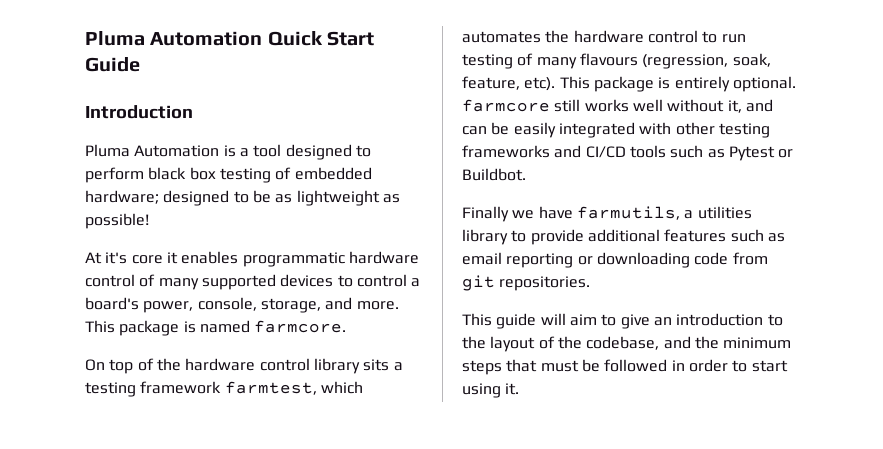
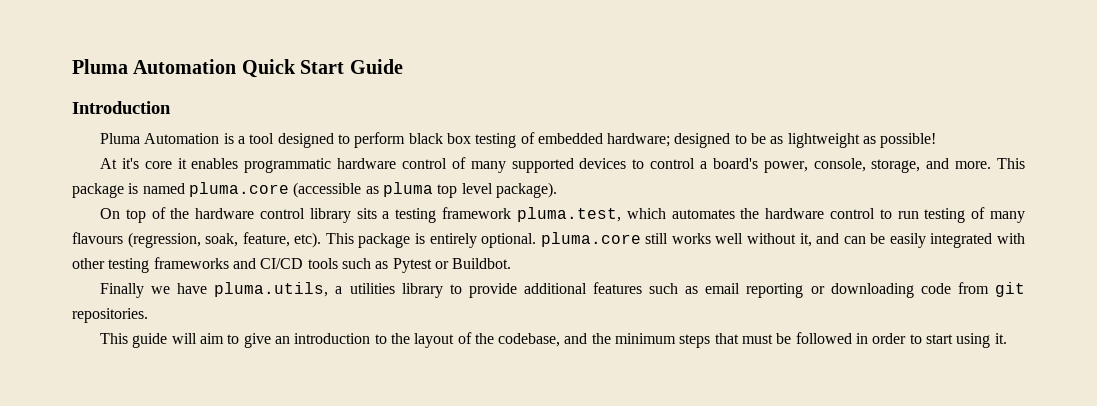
- This package is named farmcore.
+ This package is named pluma.core (accessible as pluma top level package).
- On top of the hardware control library sits a testing framework farmtest, which automates the hardware control to run testing of many flavours (regression, soak, feature, etc).
+ On top of the hardware control library sits a testing framework pluma.test, which automates the hardware control to run testing of many flavours (regression, soak, feature, etc).
- This package is entirely optional. farmcore still works well without it, and can be easily integrated with other testing frameworks and CI/CD tools such as Pytest or Buildbot.
+ This package is entirely optional. pluma.core still works well without it, and can be easily integrated with other testing frameworks and CI/CD tools such as Pytest or Buildbot.
- Finally we have farmutils, a utilities library to provide additional features such as email reporting or downloading code from git repositories.
+ Finally we have pluma.utils, a utilities library to provide additional features such as email reporting or downloading code from git repositories.

